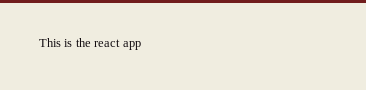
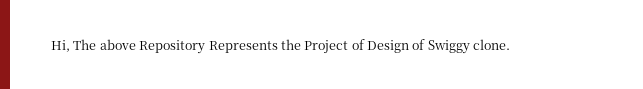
- This is the react app
+ Hi, The above Repository Represents the Project of Design of Swiggy clone.

